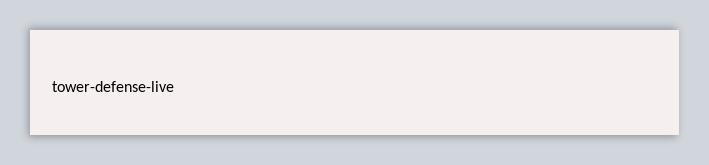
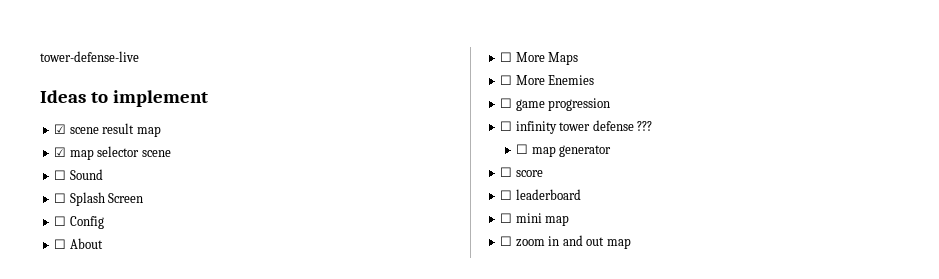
+ Ideas to implement
+ ☑ scene result map
+ ☑ map selector scene
+ ☐ Sound
+ ☐ Splash Screen
+ ☐ Config
+ ☐ About
+ ☐ More Maps
+ ☐ More Enemies
+ ☐ game progression
+ ☐ infinity tower defense ???
+ ☐ map generator
+ ☐ score
+ ☐ leaderboard
+ ☐ mini map
+ ☐ zoom in and out map

